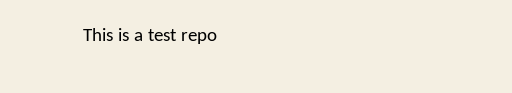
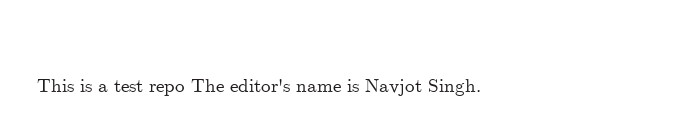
- This is a test repo
+ This is a test repo The editor's name is Navjot Singh.

